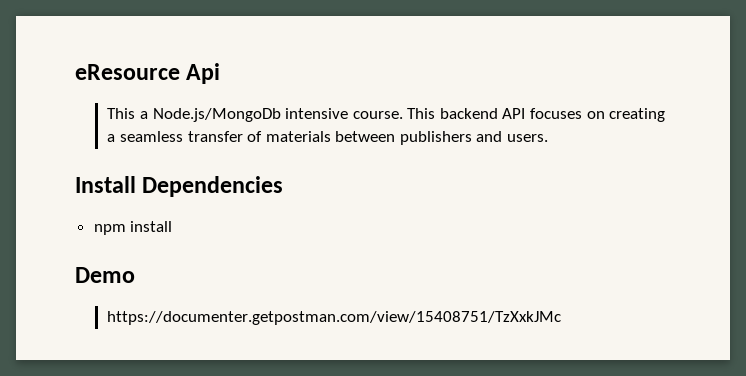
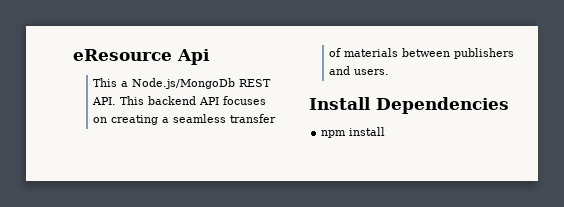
- This a Node.js/MongoDb intensive course. This backend API focuses on creating a seamless transfer of materials between publishers and users.
+ This a Node.js/MongoDb REST API. This backend API focuses on creating a seamless transfer of materials between publishers and users.
- Demo
- https://documenter.getpostman.com/view/15408751/TzXxkJMc

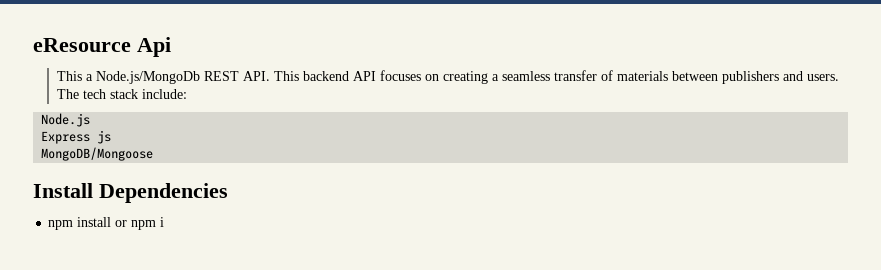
+ The tech stack include:
+ Node.js
+ Express js
+ MongoDB/Mongoose
- npm install
+ npm install or npm i

